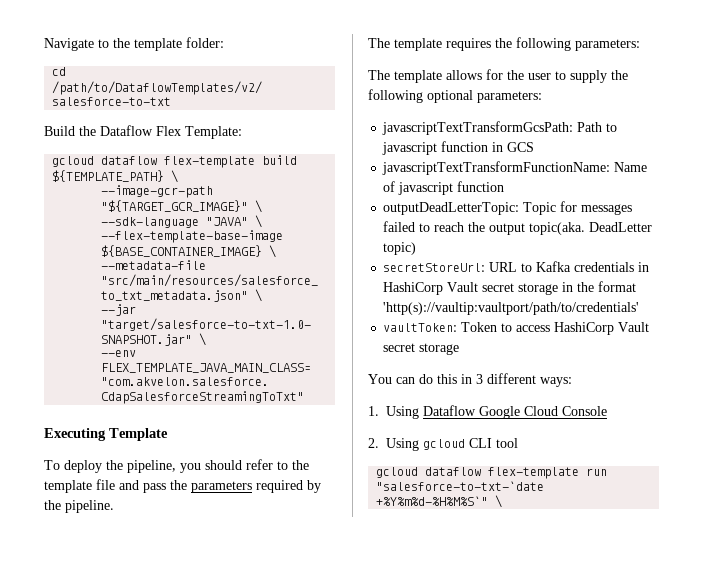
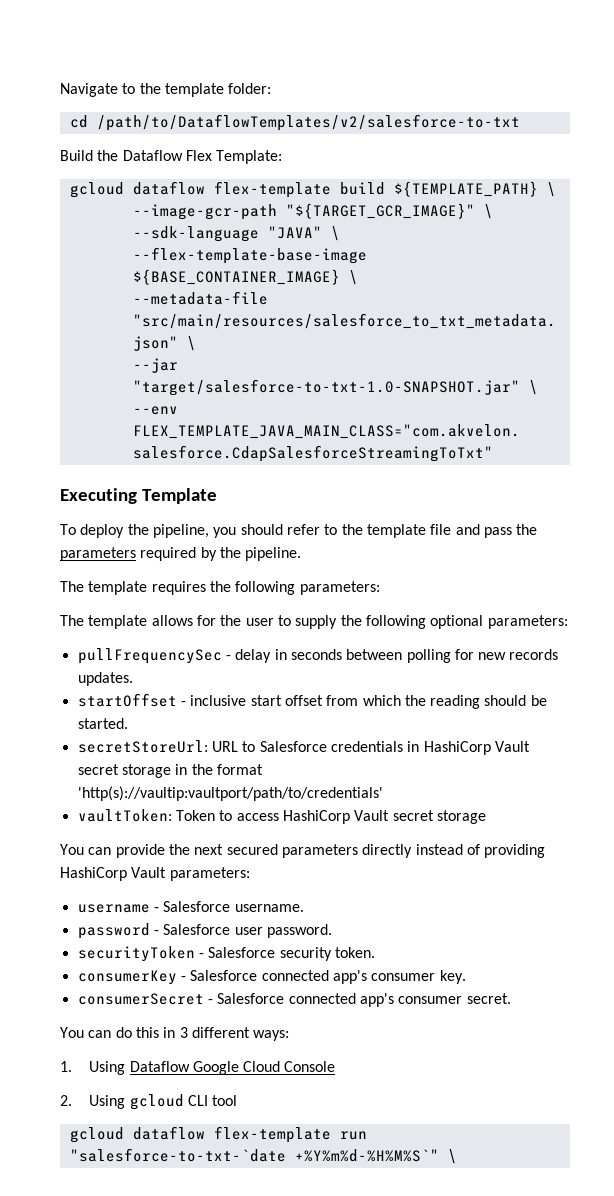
- javascriptTextTransformGcsPath: Path to javascript function in GCS
- javascriptTextTransformFunctionName: Name of javascript function
- outputDeadLetterTopic: Topic for messages failed to reach the output topic(aka. DeadLetter topic)
+ pullFrequencySec - delay in seconds between polling for new records updates.
+ startOffset - inclusive start offset from which the reading should be started.
- secretStoreUrl: URL to Kafka credentials in HashiCorp Vault secret storage in the format 'http(s)://vaultip:vaultport/path/to/credentials'
+ secretStoreUrl: URL to Salesforce credentials in HashiCorp Vault secret storage in the format 'http(s)://vaultip:vaultport/path/to/credentials'
+ You can provide the next secured parameters directly instead of providing HashiCorp Vault parameters:
+ username - Salesforce username.
+ password - Salesforce user password.
+ securityToken - Salesforce security token.
+ consumerKey - Salesforce connected app's consumer key.
+ consumerSecret - Salesforce connected app's consumer secret.

